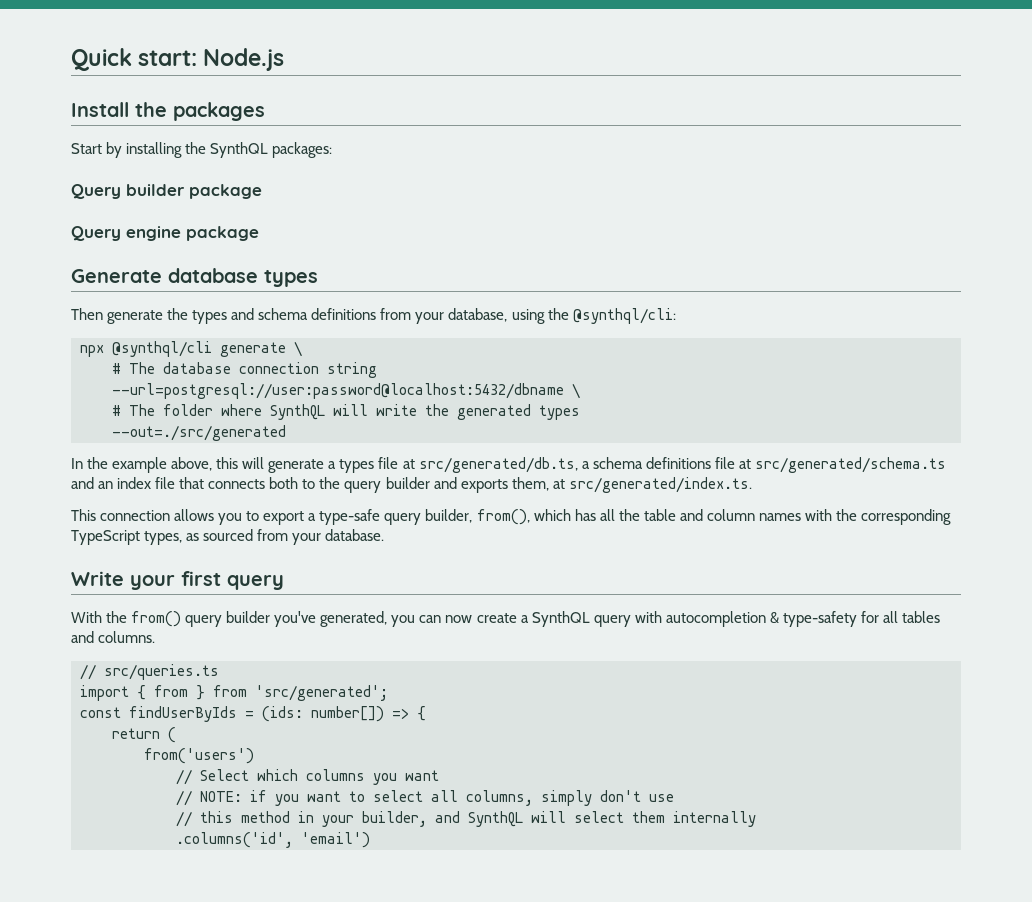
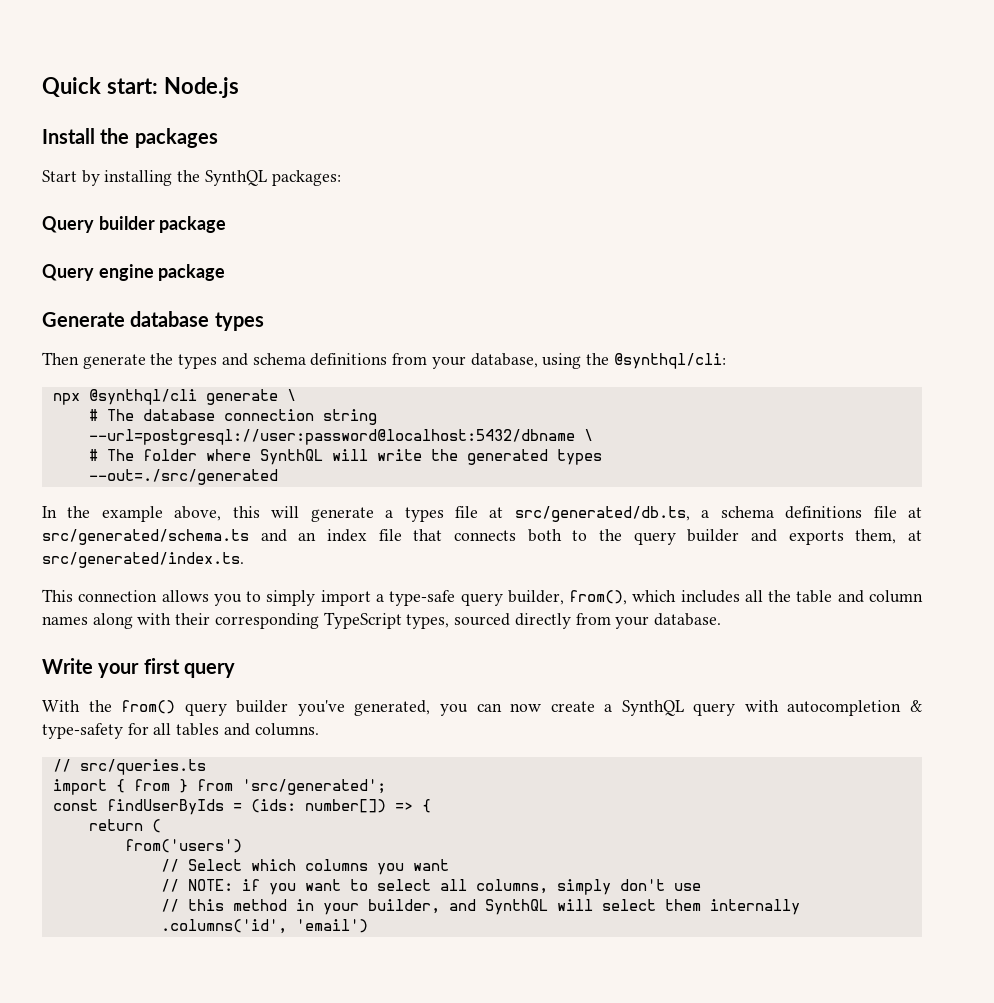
- This connection allows you to export a type-safe query builder, from(), which has all the table and column names with the corresponding TypeScript types, as sourced from your database.
+ This connection allows you to simply import a type-safe query builder, from(), which includes all the table and column names along with their corresponding TypeScript types, sourced directly from your database.

